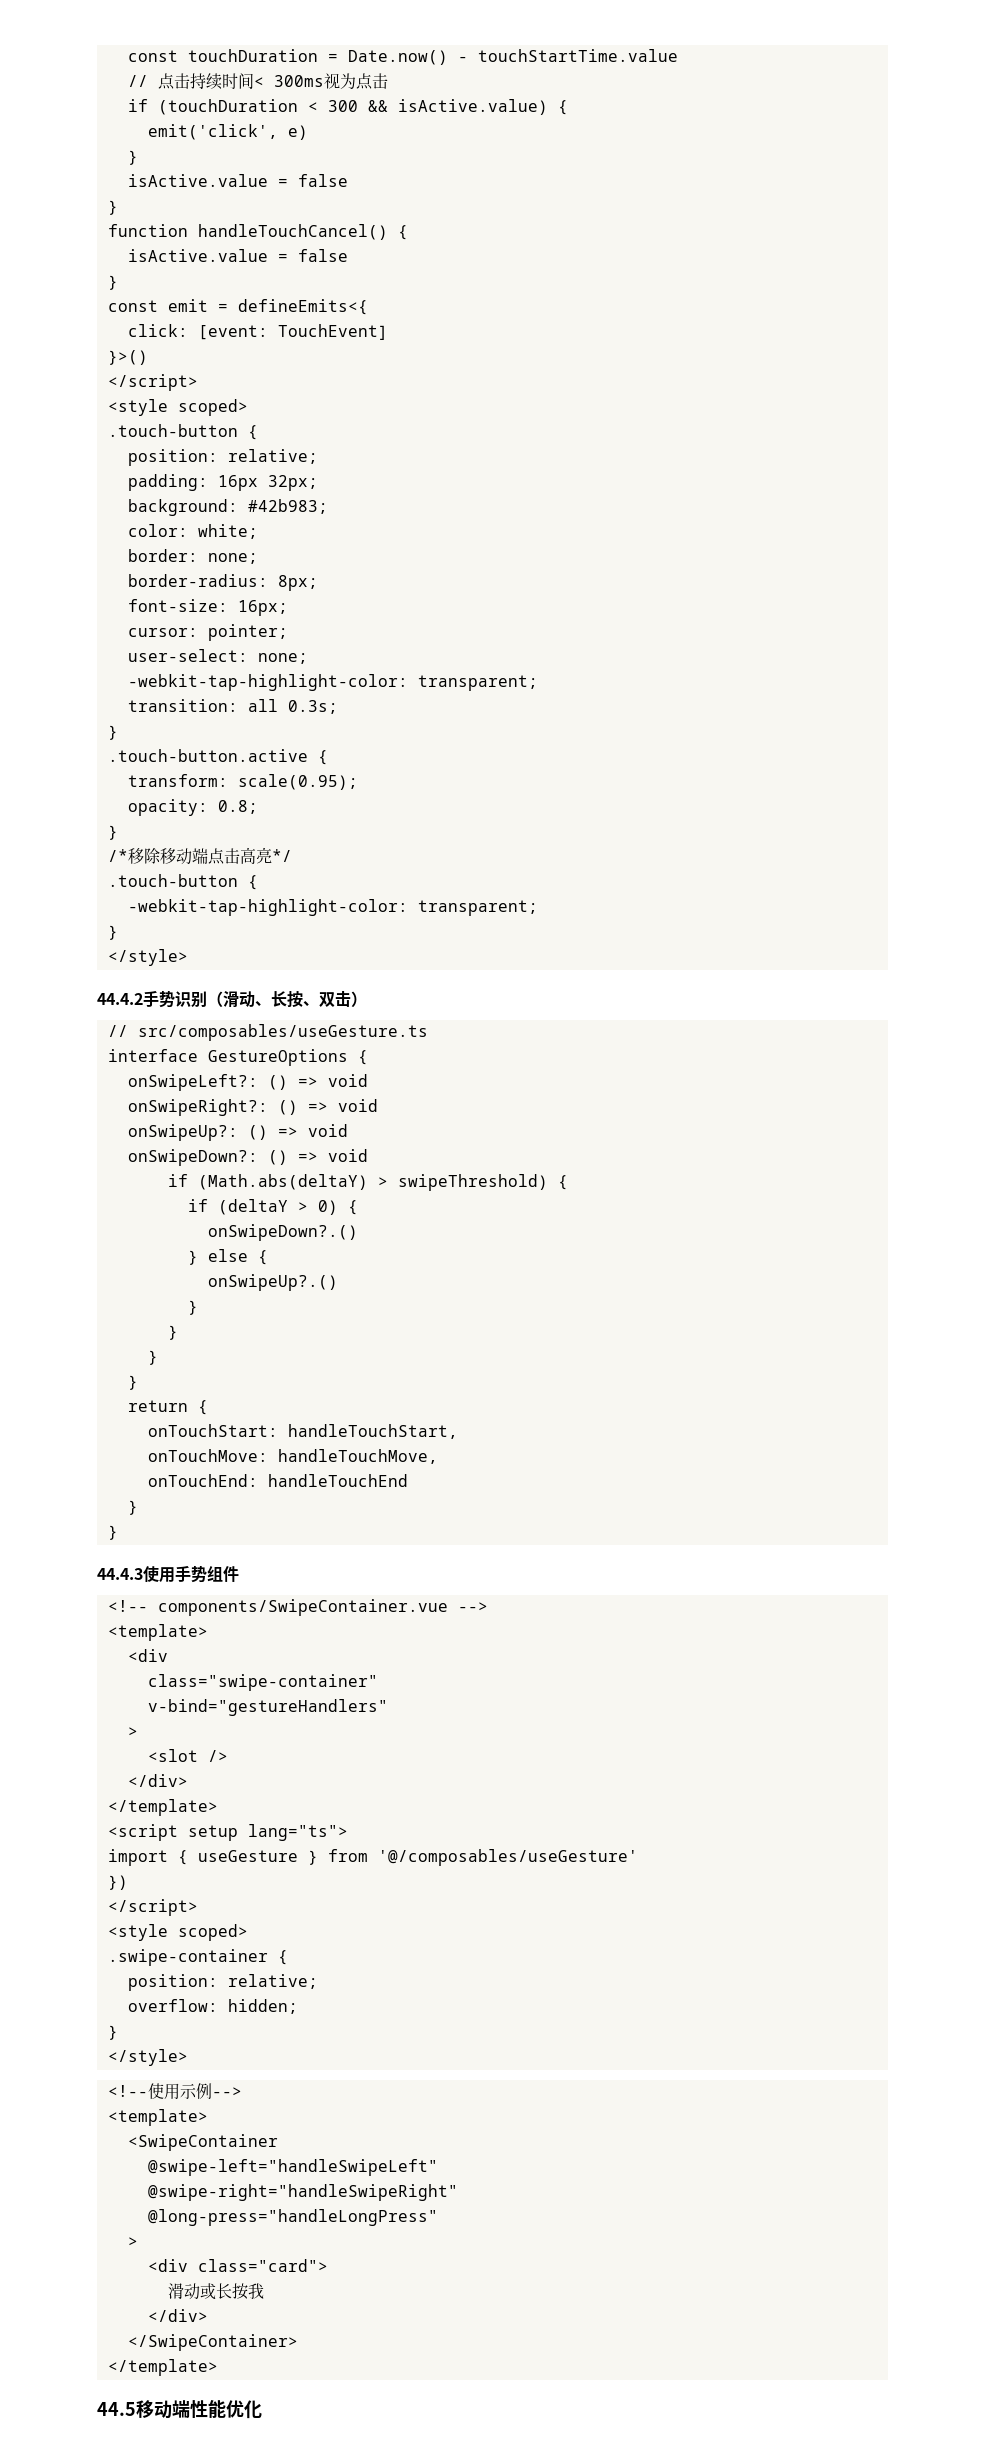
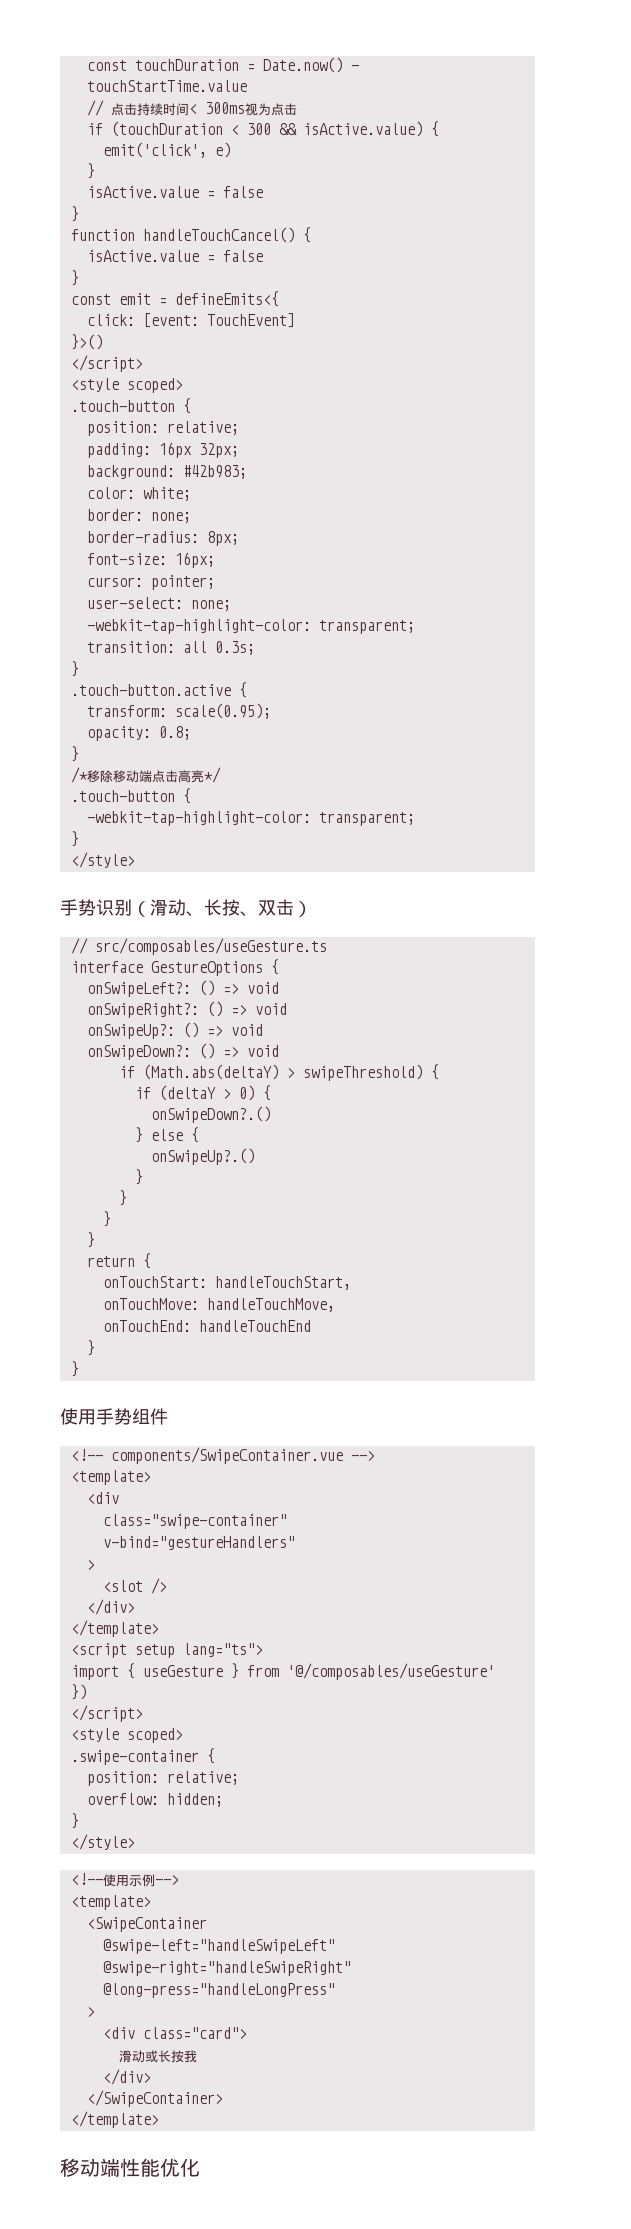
- 44.4.2手势识别（滑动、长按、双击）
+ 手势识别（滑动、长按、双击）
- 44.4.3使用手势组件
+ 使用手势组件
- 44.5移动端性能优化
+ 移动端性能优化

